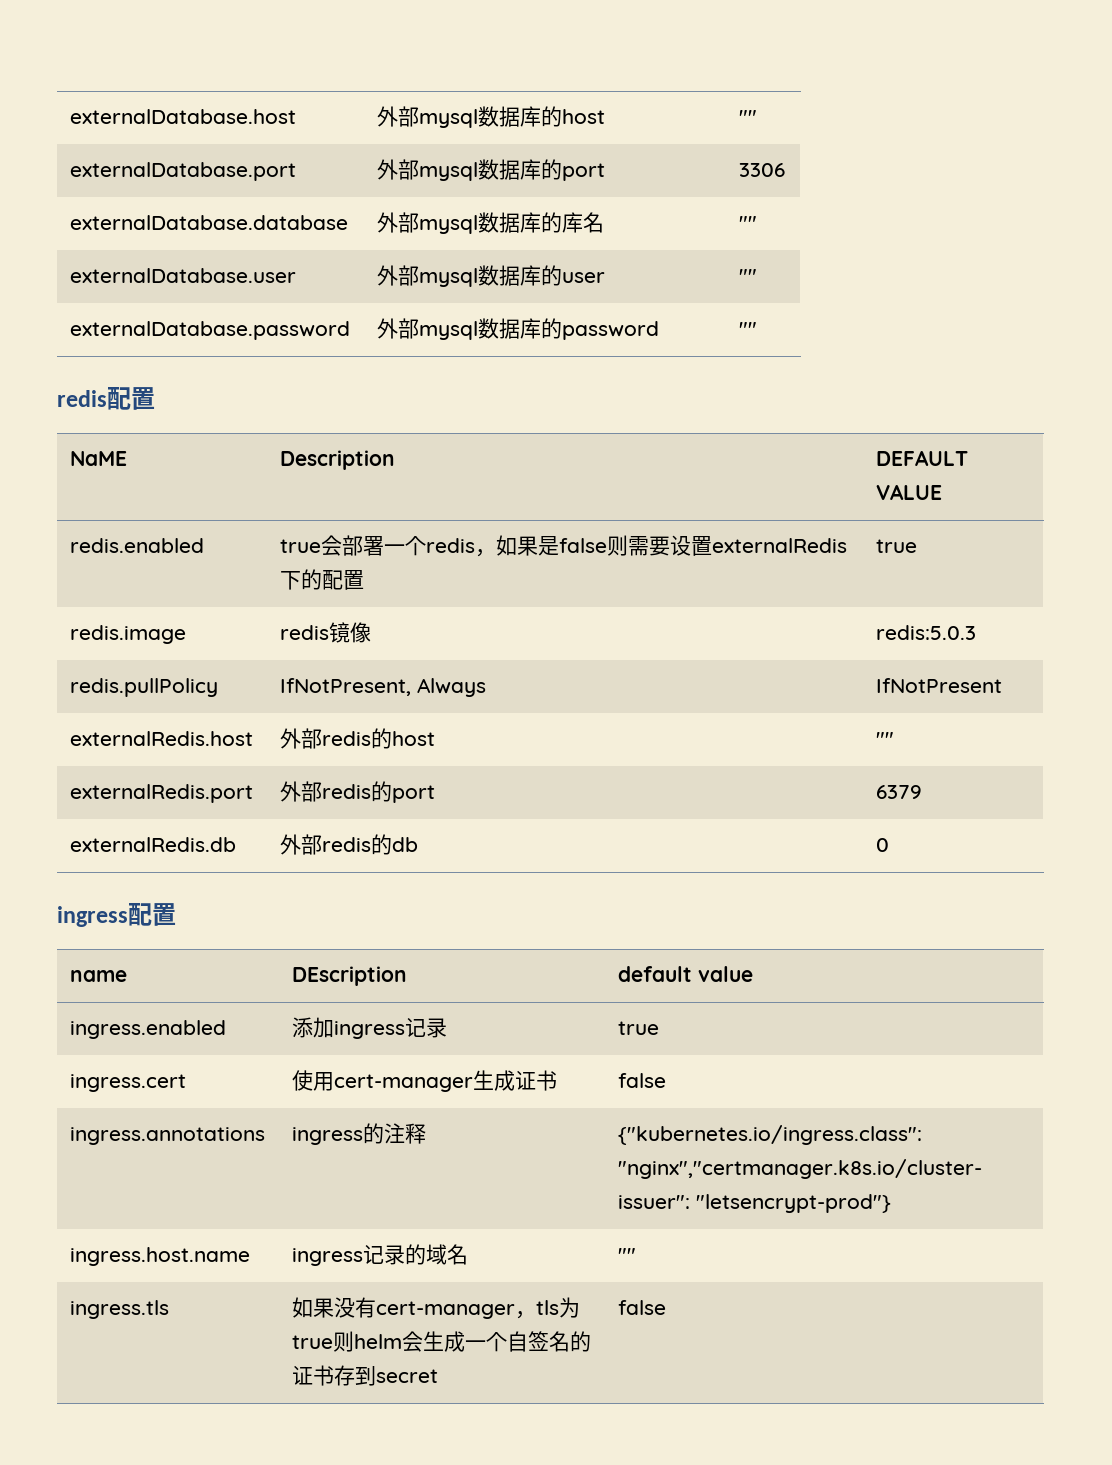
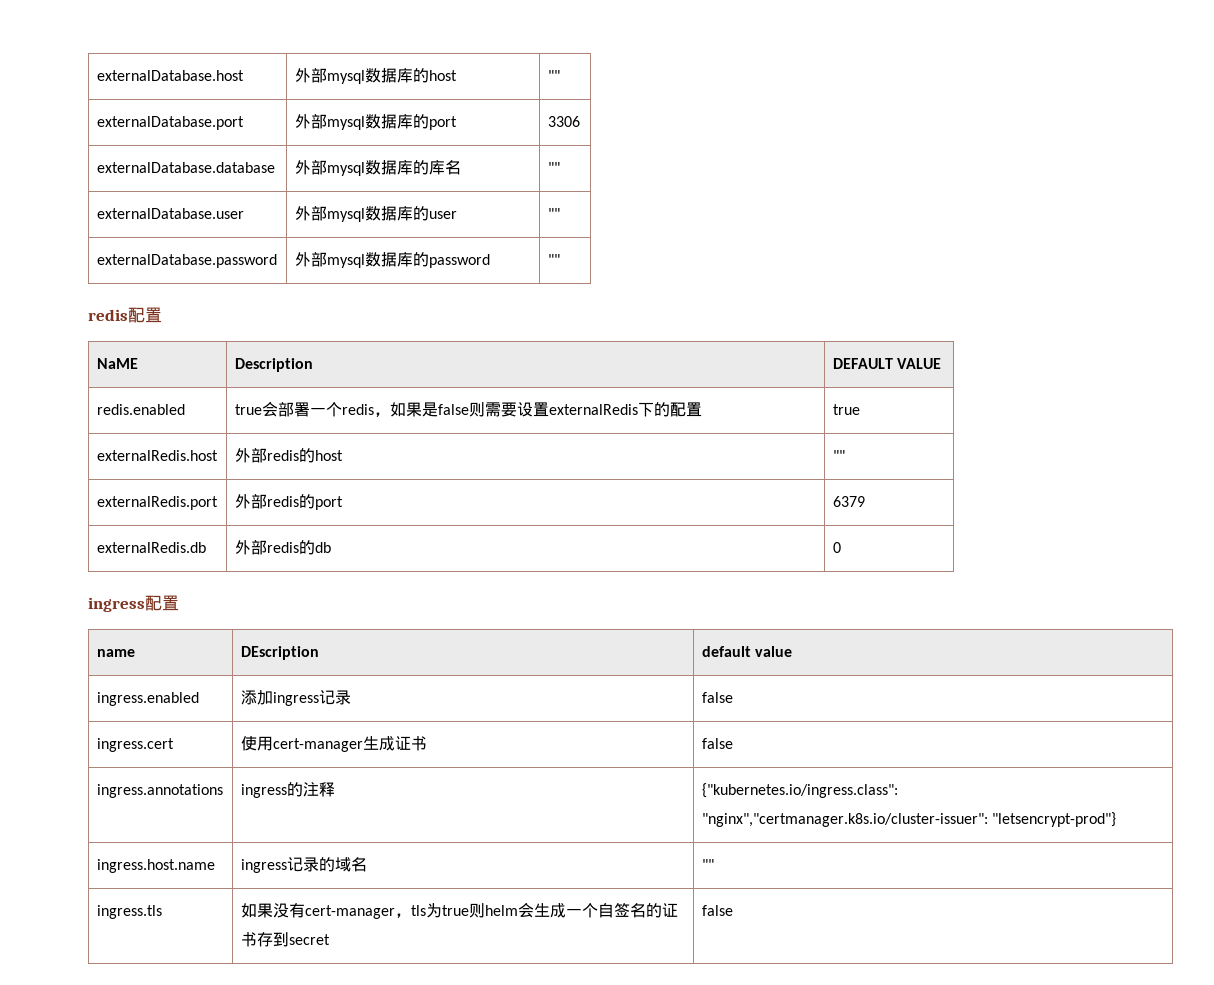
- redis.image | redis镜像 | redis:5.0.3
- redis.pullPolicy | IfNotPresent, Always | IfNotPresent
- ingress.enabled | 添加ingress记录 | true
+ ingress.enabled | 添加ingress记录 | false

